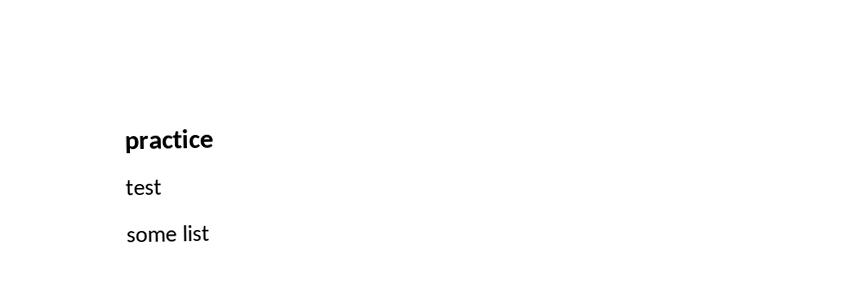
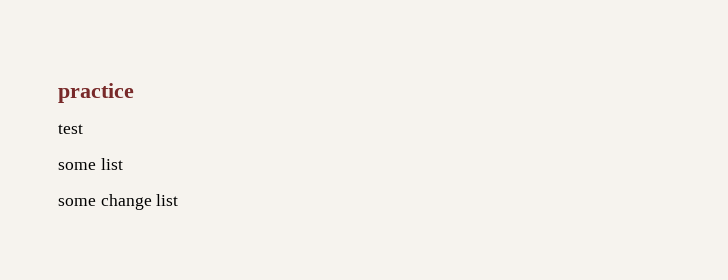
+ some change list

